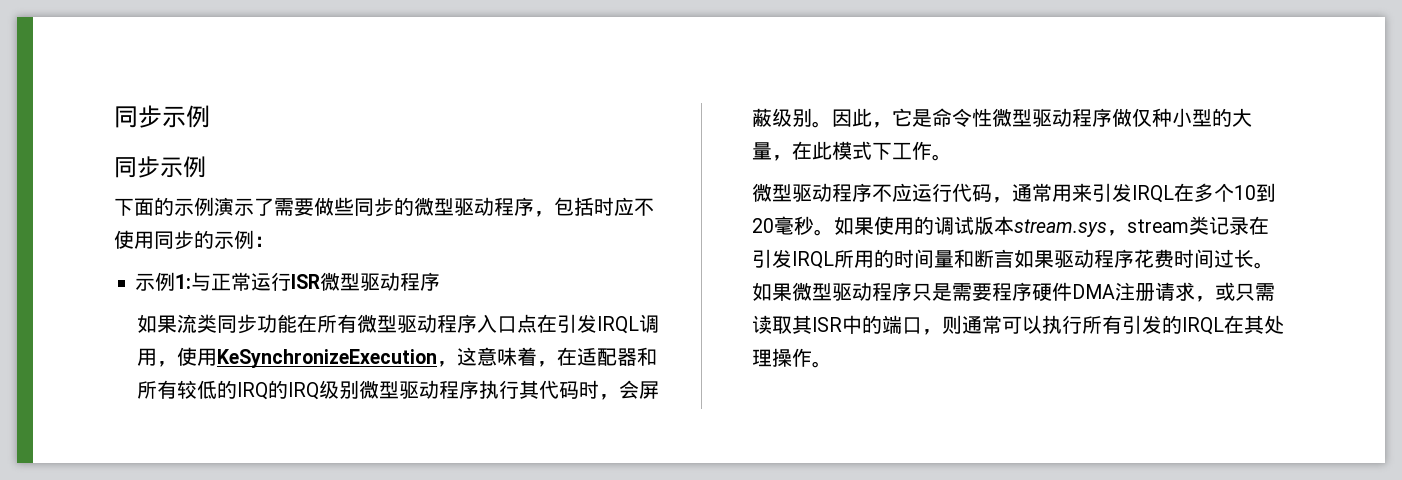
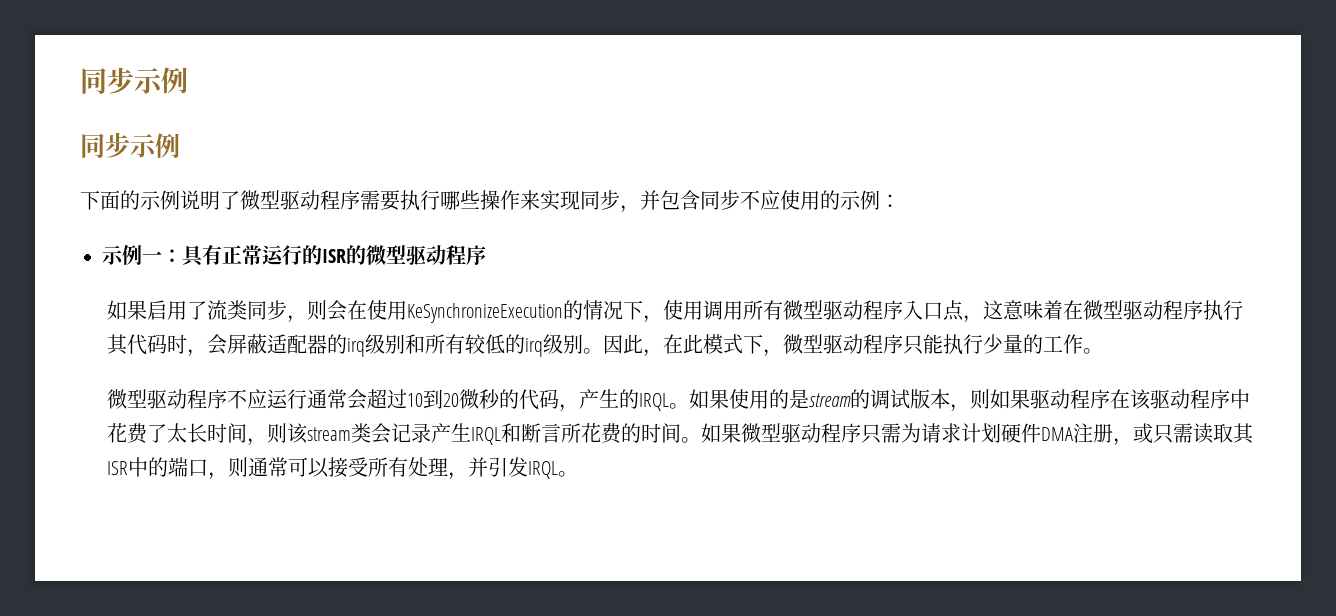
- 下面的示例演示了需要做些同步的微型驱动程序，包括时应不使用同步的示例：
- 示例1:与正常运行ISR微型驱动程序
+ 下面的示例说明了微型驱动程序需要执行哪些操作来实现同步，并包含同步不应使用的示例：
+ 示例一：具有正常运行的ISR的微型驱动程序
- 如果流类同步功能在所有微型驱动程序入口点在引发IRQL调用，使用KeSynchronizeExecution，这意味着，在适配器和所有较低的IRQ的IRQ级别微型驱动程序执行其代码时，会屏蔽级别。因此，它是命令性微型驱动程序做仅种小型的大量，在此模式下工作。
+ 如果启用了流类同步，则会在使用KeSynchronizeExecution的情况下，使用调用所有微型驱动程序入口点，这意味着在微型驱动程序执行其代码时，会屏蔽适配器的irq级别和所有较低的irq级别。因此，在此模式下，微型驱动程序只能执行少量的工作。
- 微型驱动程序不应运行代码，通常用来引发IRQL在多个10到20毫秒。如果使用的调试版本stream.sys，stream类记录在引发IRQL所用的时间量和断言如果驱动程序花费时间过长。
+ 微型驱动程序不应运行通常会超过10到20微秒的代码，产生的IRQL。如果使用的是stream的调试版本，则如果驱动程序在该驱动程序中花费了太长时间，则该stream类会记录产生IRQL和断言所花费的时间。
- 如果微型驱动程序只是需要程序硬件DMA注册请求，或只需读取其ISR中的端口，则通常可以执行所有引发的IRQL在其处理操作。
+ 如果微型驱动程序只需为请求计划硬件DMA注册，或只需读取其ISR中的端口，则通常可以接受所有处理，并引发IRQL。

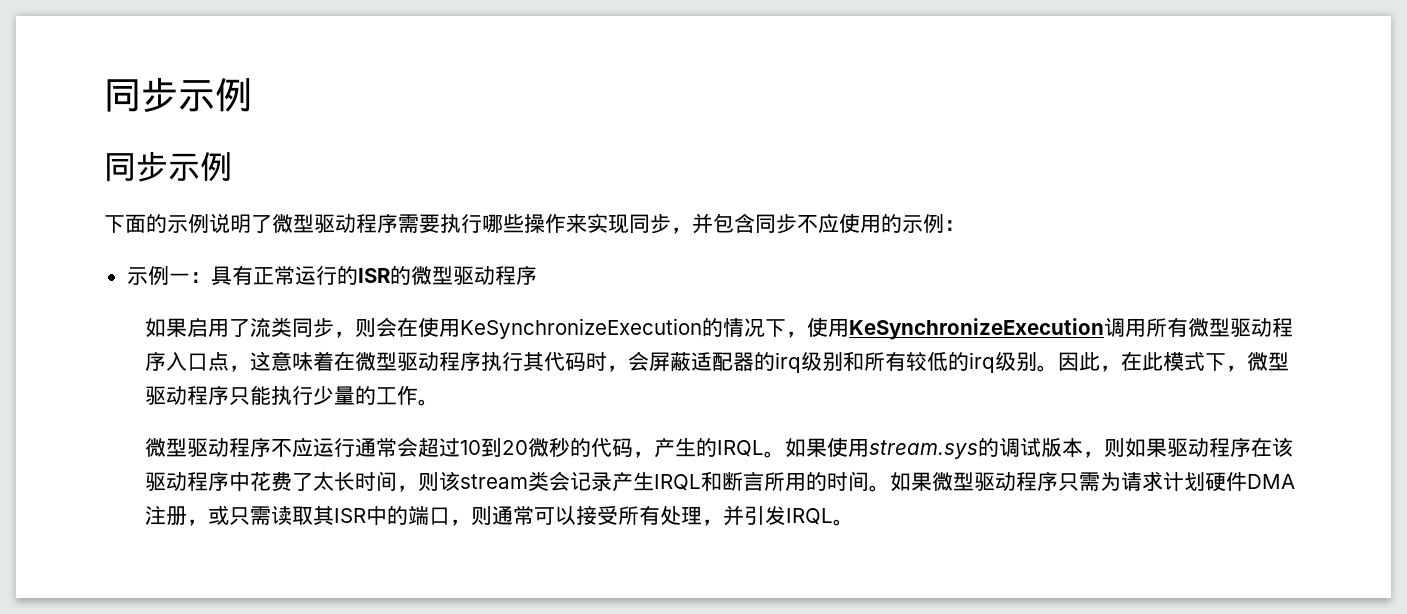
- 如果启用了流类同步，则会在使用KeSynchronizeExecution的情况下，使用调用所有微型驱动程序入口点，这意味着在微型驱动程序执行其代码时，会屏蔽适配器的irq级别和所有较低的irq级别。
+ 如果启用了流类同步，则会在使用KeSynchronizeExecution的情况下，使用KeSynchronizeExecution调用所有微型驱动程序入口点，这意味着在微型驱动程序执行其代码时，会屏蔽适配器的irq级别和所有较低的irq级别。
- 如果使用的是stream的调试版本，则如果驱动程序在该驱动程序中花费了太长时间，则该stream类会记录产生IRQL和断言所花费的时间。
+ 如果使用stream.sys的调试版本，则如果驱动程序在该驱动程序中花费了太长时间，则该stream类会记录产生IRQL和断言所用的时间。

